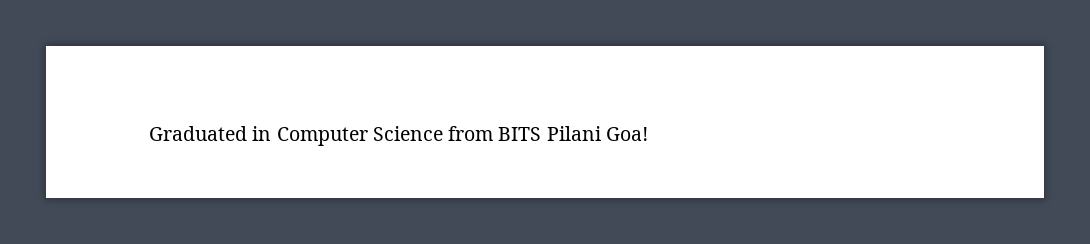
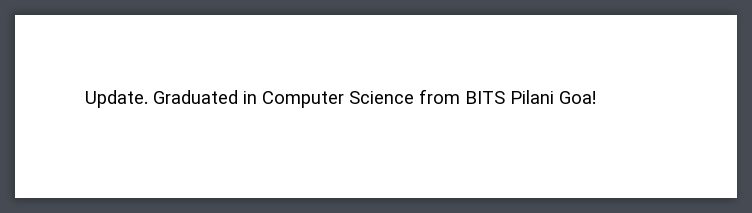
+ Update.

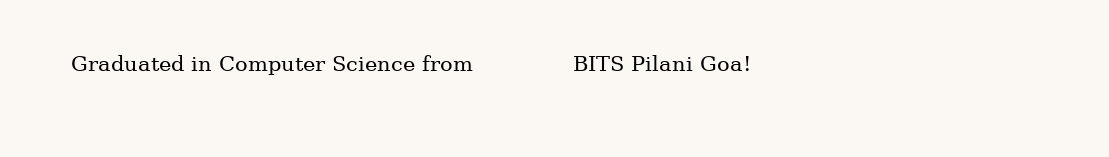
- Update.

